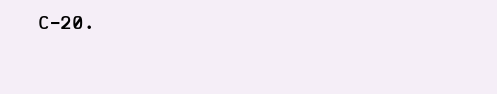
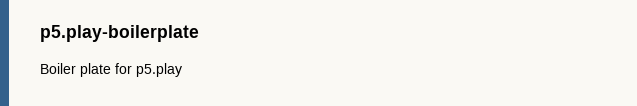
- C-20.
+ p5.play-boilerplate
+ Boiler plate for p5.play

